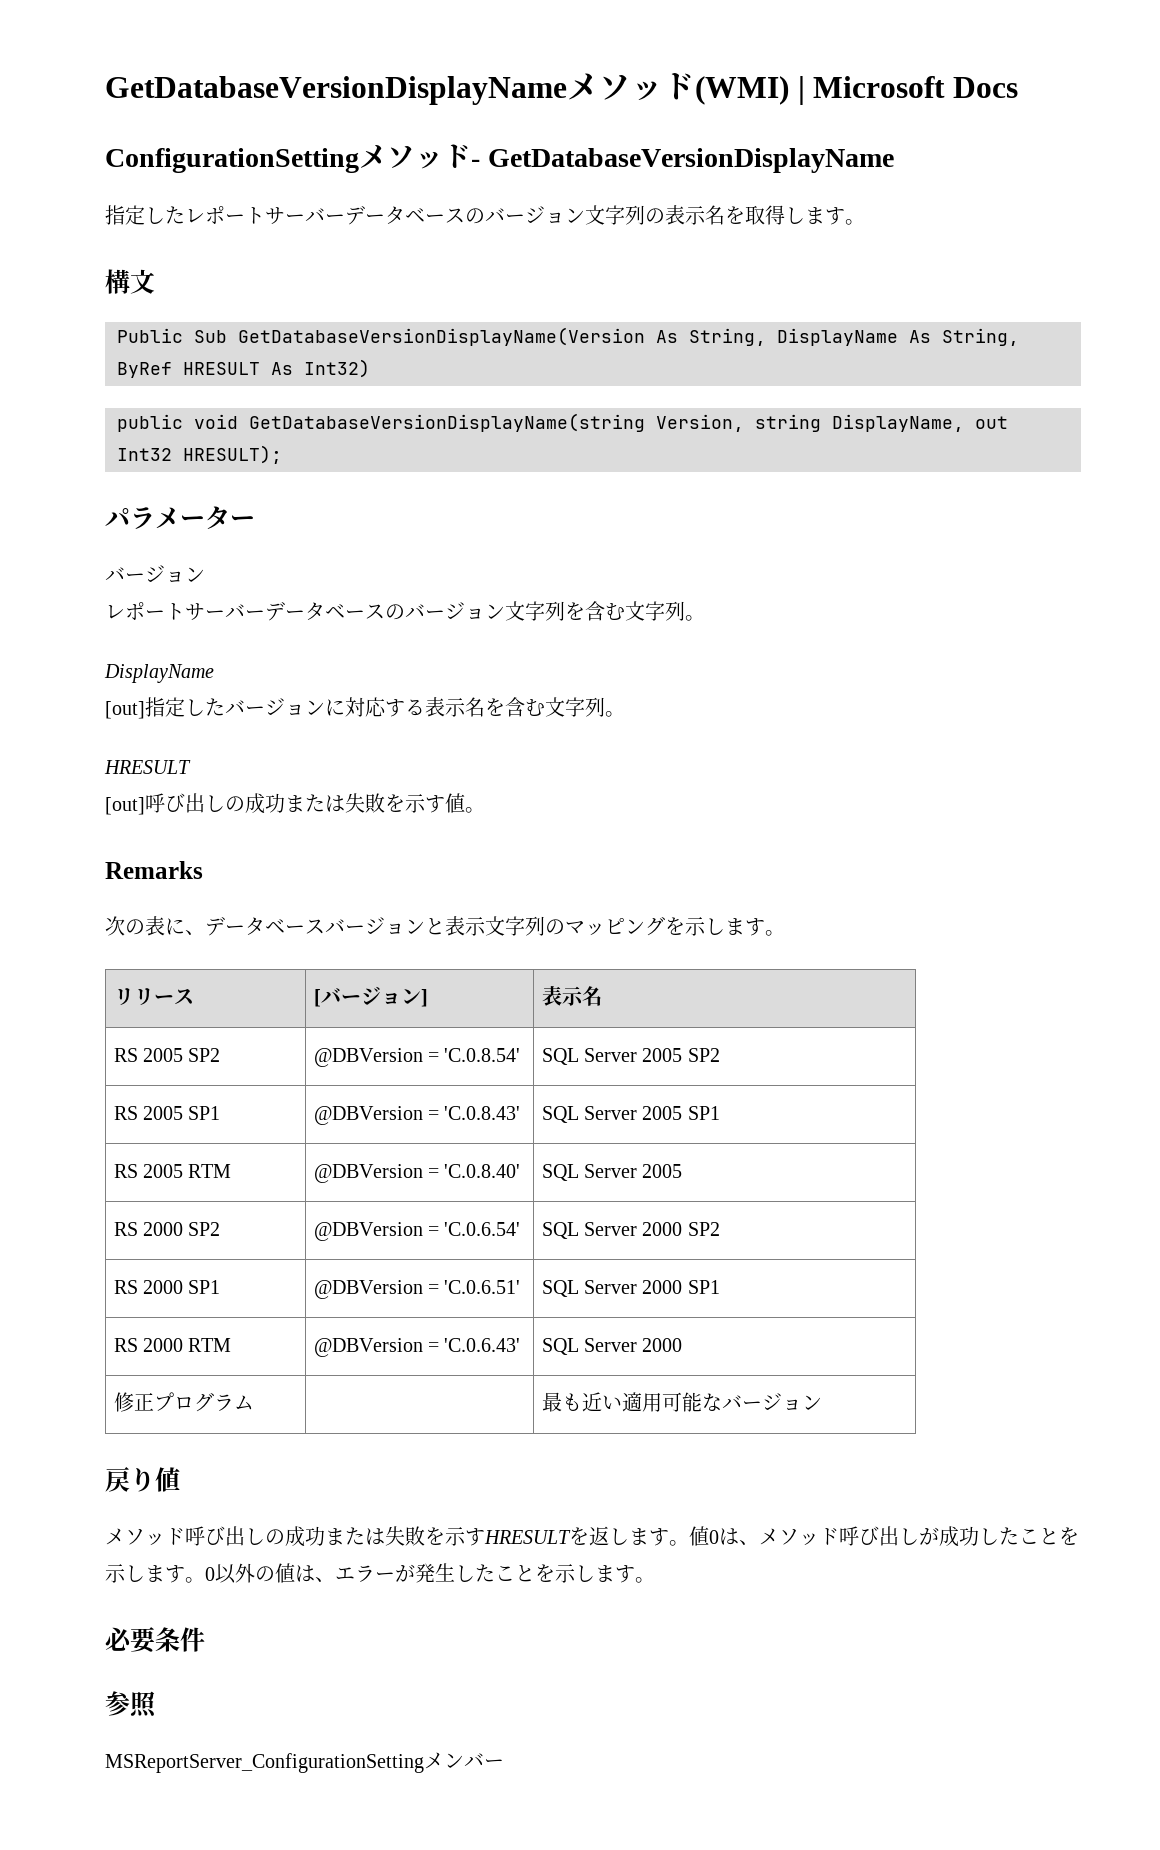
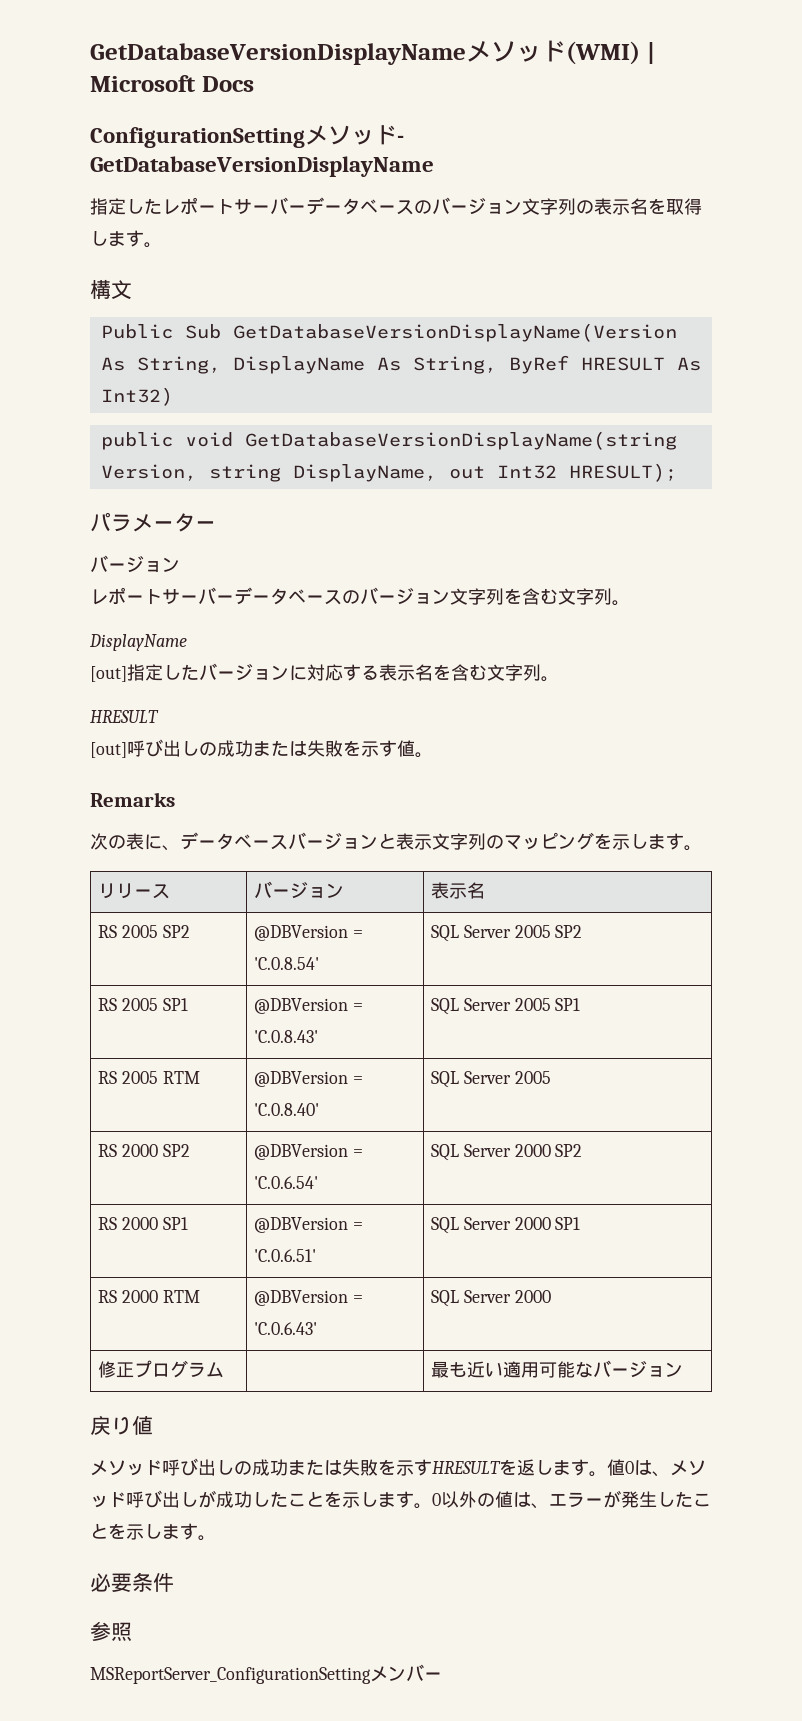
- リリース | [バージョン] | 表示名
+ リリース | バージョン | 表示名

